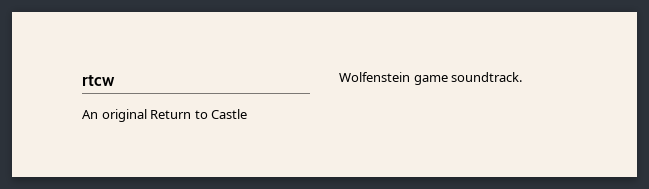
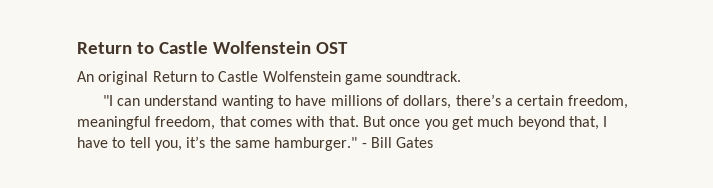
- rtcw
+ Return to Castle Wolfenstein OST
+ "I can understand wanting to have millions of dollars, there’s a certain freedom, meaningful freedom, that comes with that. But once you get much beyond that, I have to tell you, it’s the same hamburger." - Bill Gates

